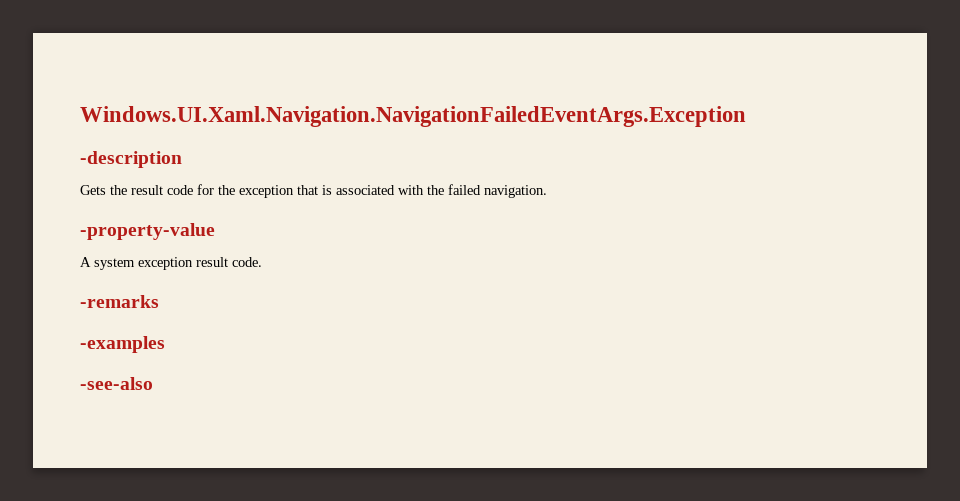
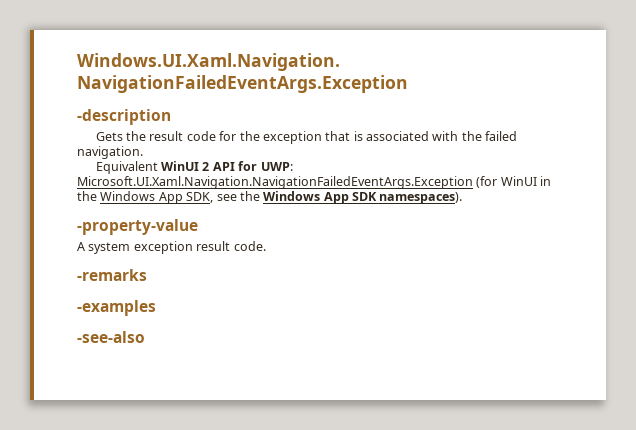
+ Equivalent WinUI 2 API for UWP: Microsoft.UI.Xaml.Navigation.NavigationFailedEventArgs.Exception (for WinUI in the Windows App SDK, see the Windows App SDK namespaces).

